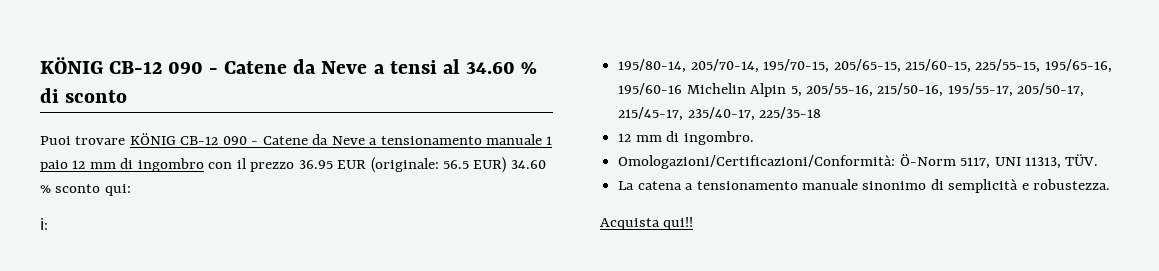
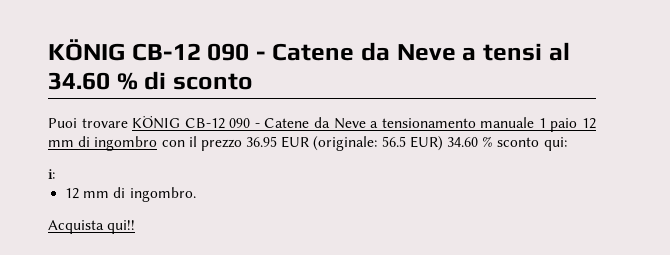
- 195/80-14, 205/70-14, 195/70-15, 205/65-15, 215/60-15, 225/55-15, 195/65-16, 195/60-16 Michelin Alpin 5, 205/55-16, 215/50-16, 195/55-17, 205/50-17, 215/45-17, 235/40-17, 225/35-18
  12 mm di ingombro.
- Omologazioni/Certificazioni/Conformità: Ö-Norm 5117, UNI 11313, TÜV.
- La catena a tensionamento manuale sinonimo di semplicità e robustezza.

